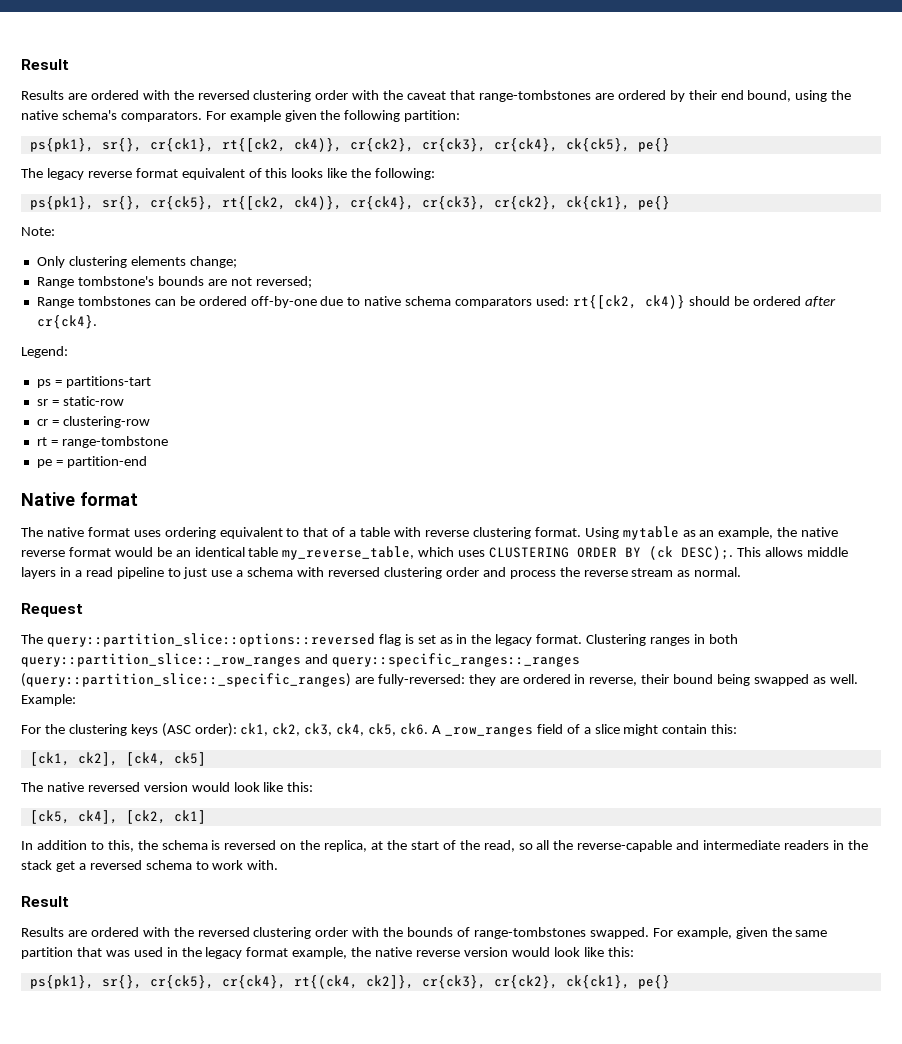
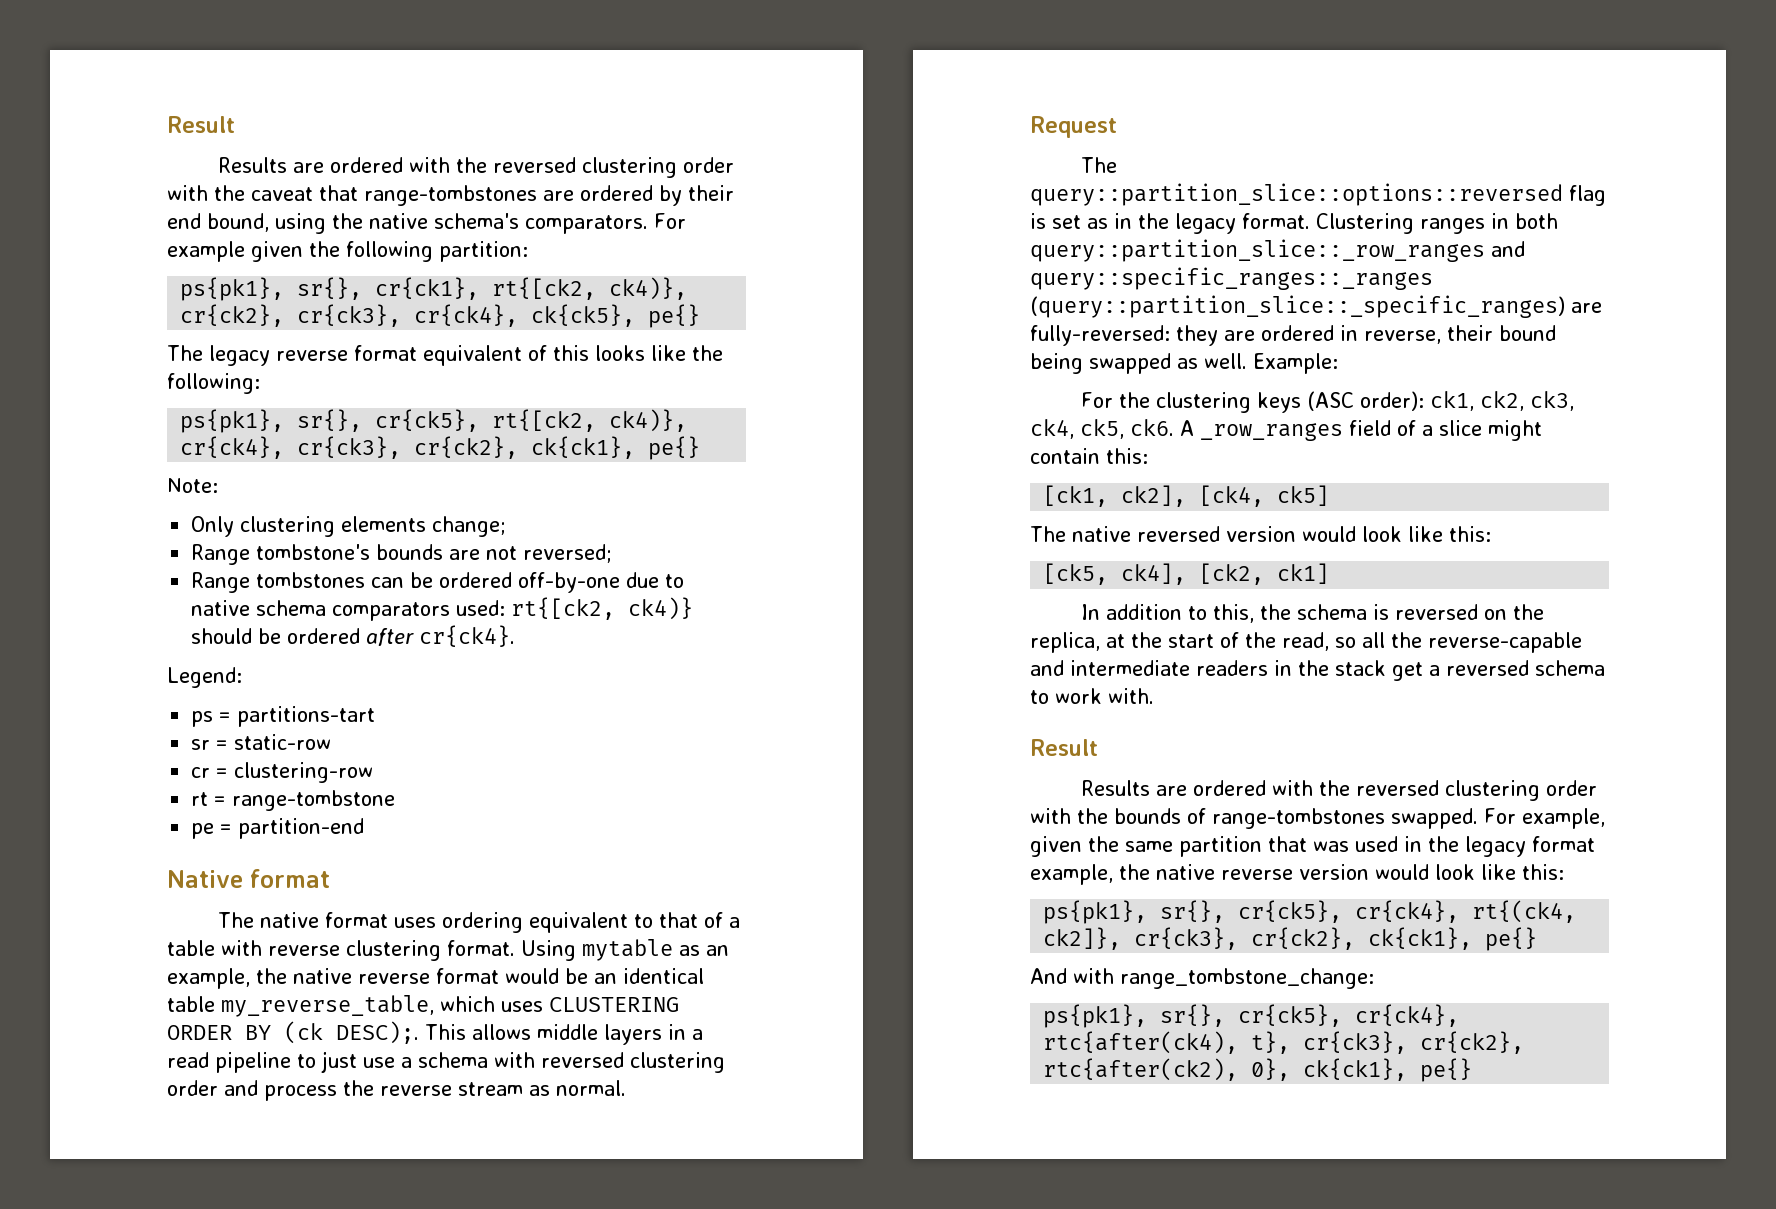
+ And with range_tombstone_change:
+ ps{pk1}, sr{}, cr{ck5}, cr{ck4}, rtc{after(ck4), t}, cr{ck3}, cr{ck2}, rtc{after(ck2), 0}, ck{ck1}, pe{}

